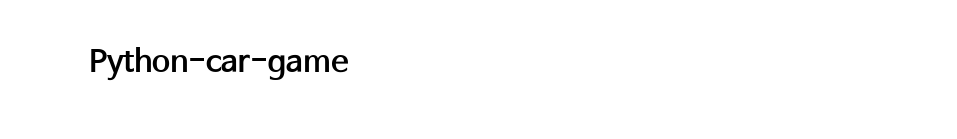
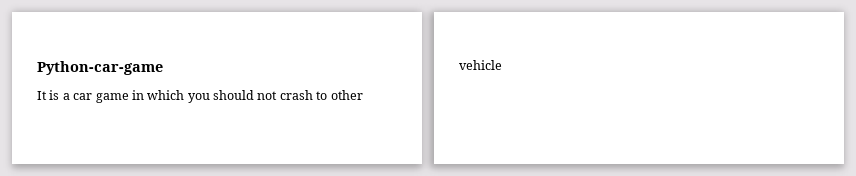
+ It is a car game in which you should not crash to other vehicle

